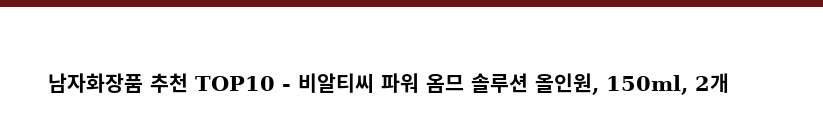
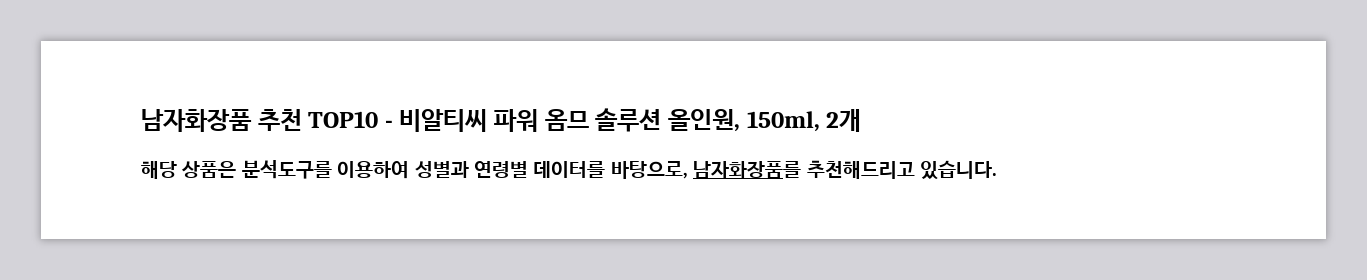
+ 해당 상품은 분석도구를 이용하여 성별과 연령별 데이터를 바탕으로, 남자화장품를 추천해드리고 있습니다.

